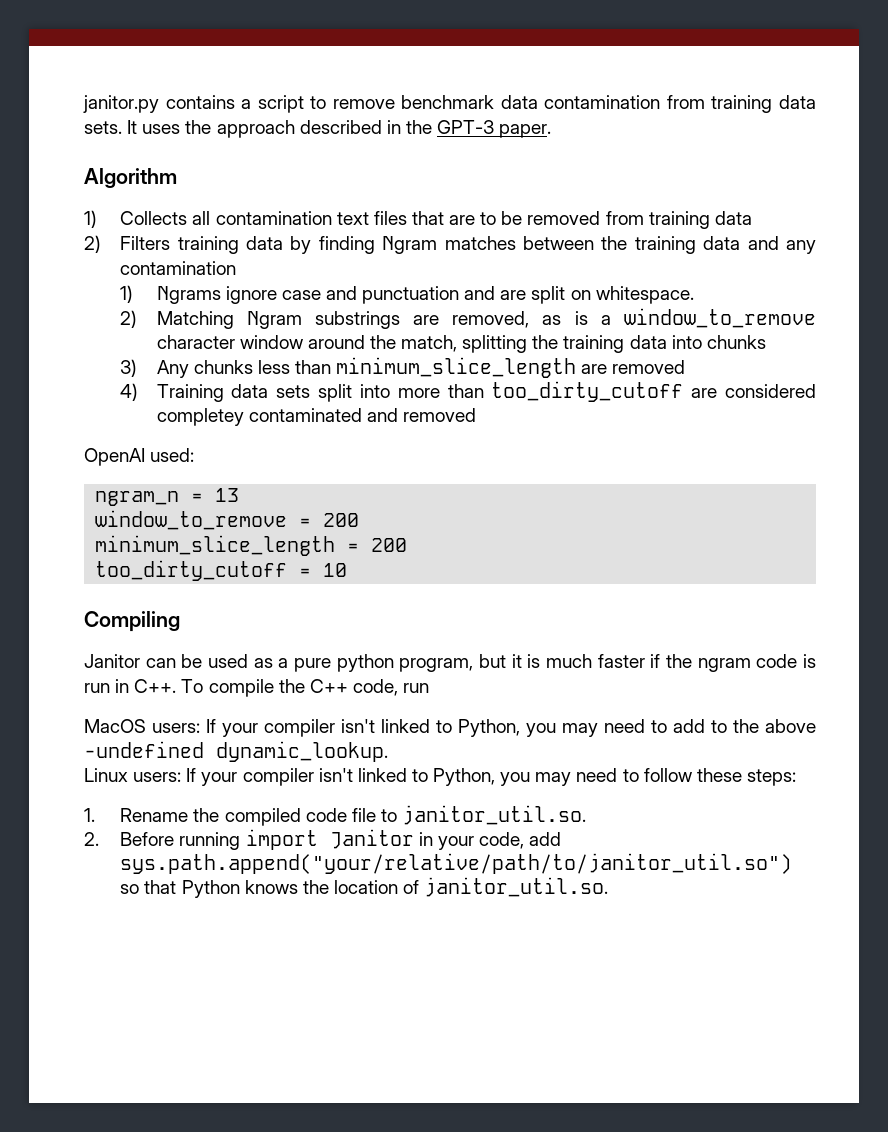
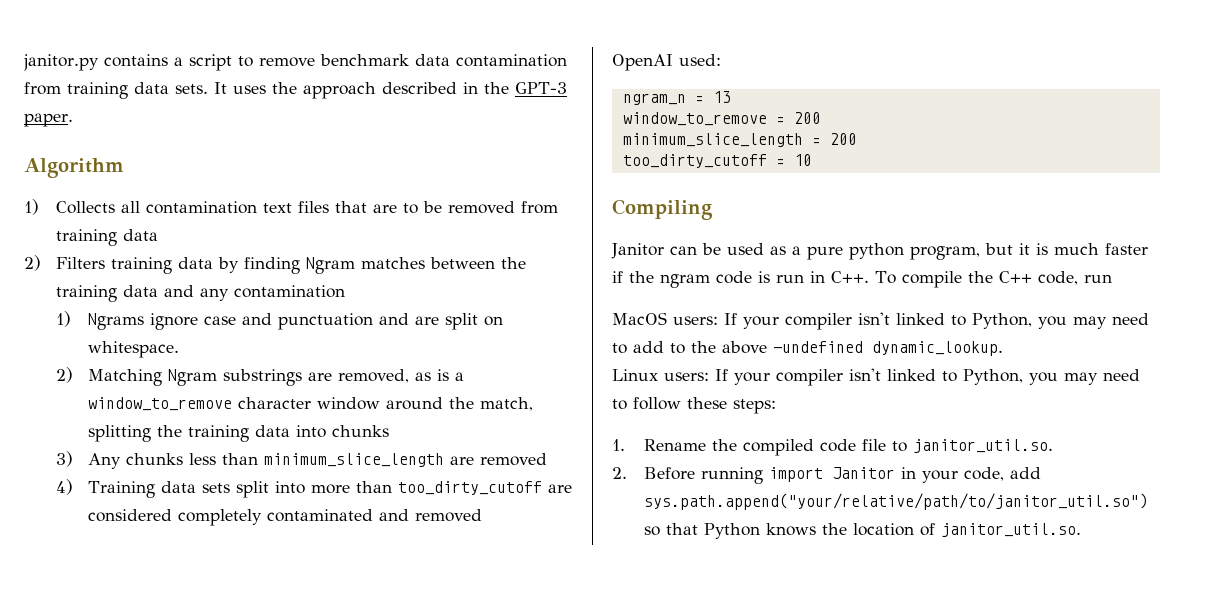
- 4) Training data sets split into more than too_dirty_cutoff are considered completey contaminated and removed
+ 4) Training data sets split into more than too_dirty_cutoff are considered completely contaminated and removed

